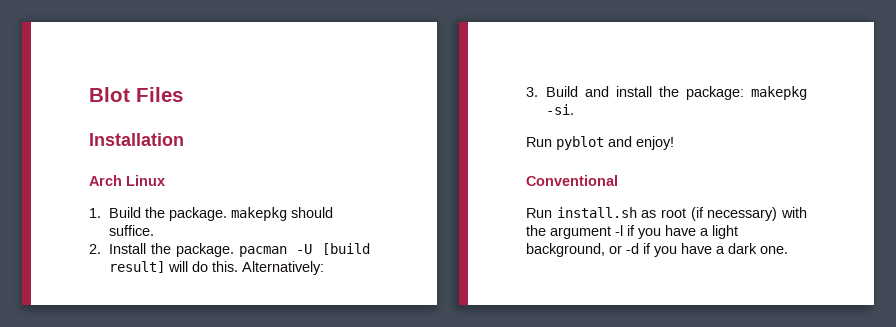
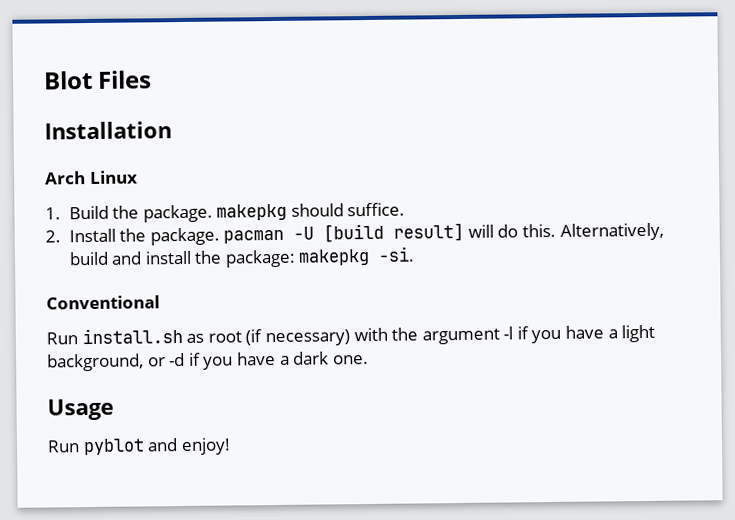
- Alternatively:
- 3. Build and install the package: makepkg -si.
+ Alternatively, build and install the package: makepkg -si.
- Run pyblot and enjoy!
+ Usage
+ Run pyblot and enjoy!

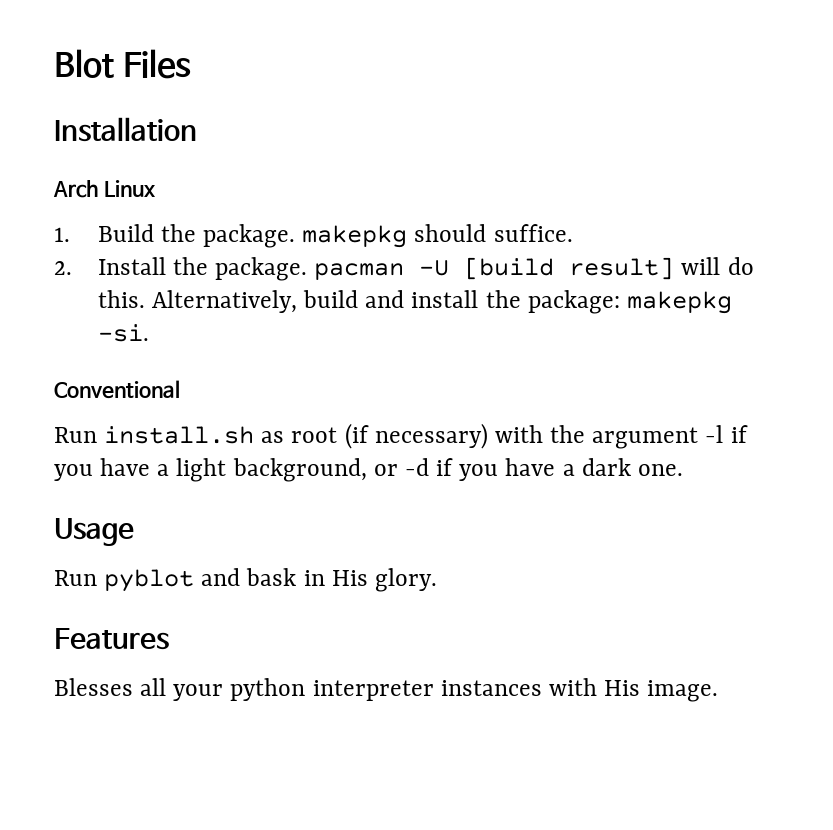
- Run pyblot and enjoy!
+ Run pyblot and bask in His glory.
+ Features
+ Blesses all your python interpreter instances with His image.

